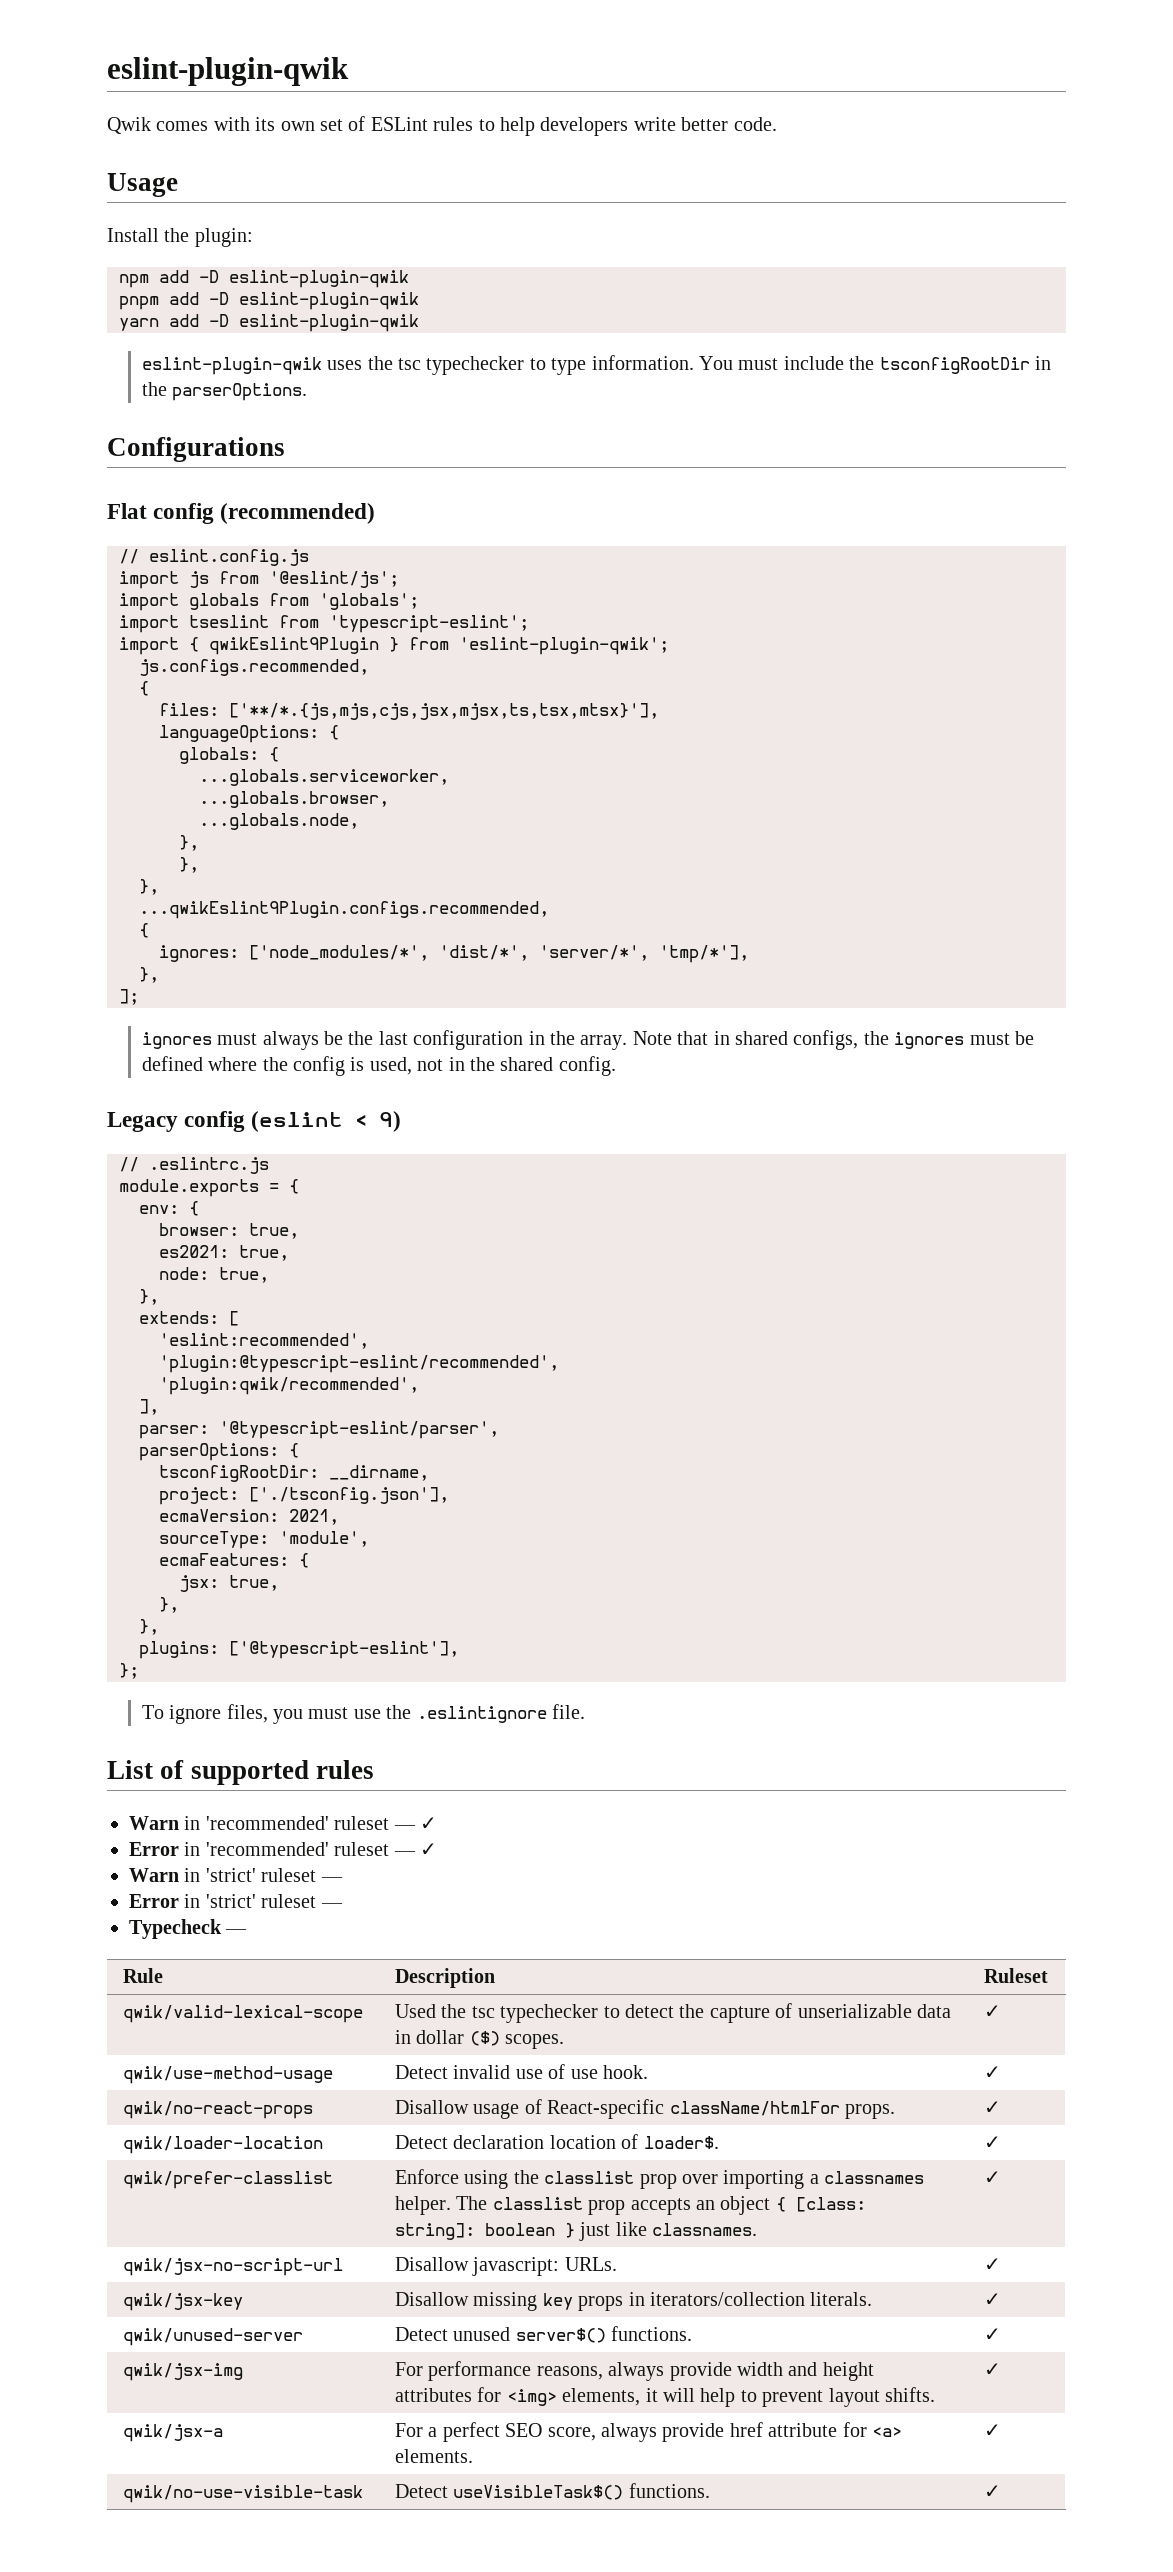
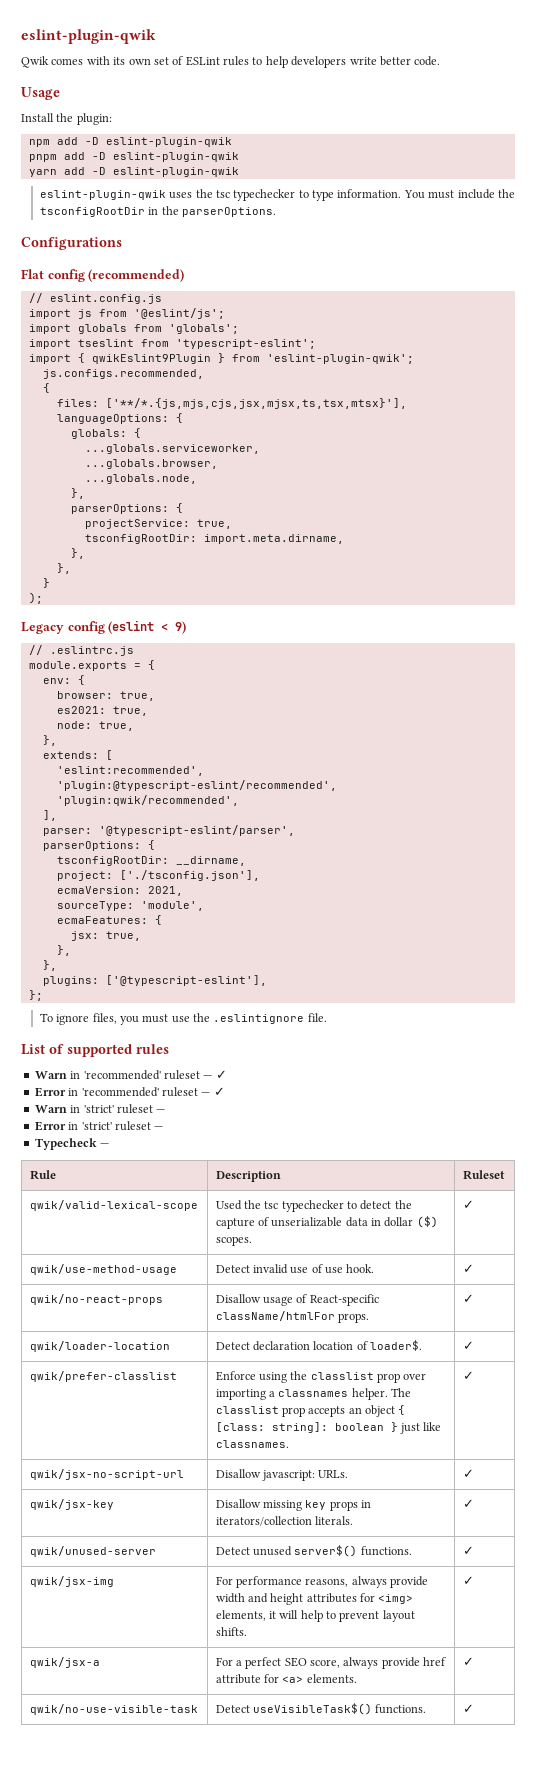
  ...globals.node,
  },
+ parserOptions: {
+ projectService: true,
+ tsconfigRootDir: import.meta.dirname,
  },
  },
- ...qwikEslint9Plugin.configs.recommended,
- {
- ignores: ['node_modules/*', 'dist/*', 'server/*', 'tmp/*'],
- },
- ];
- ignores must always be the last configuration in the array. Note that in shared configs, the ignores must be defined where the config is used, not in the shared config.
+ }
+ );

